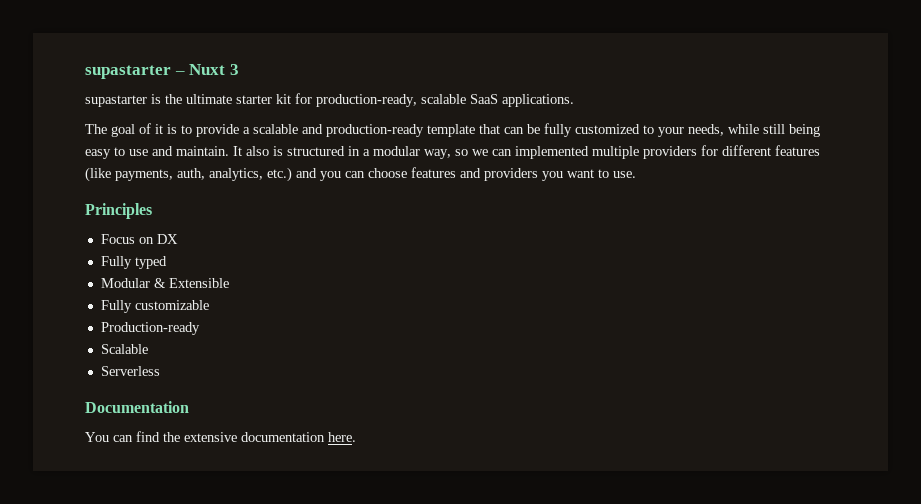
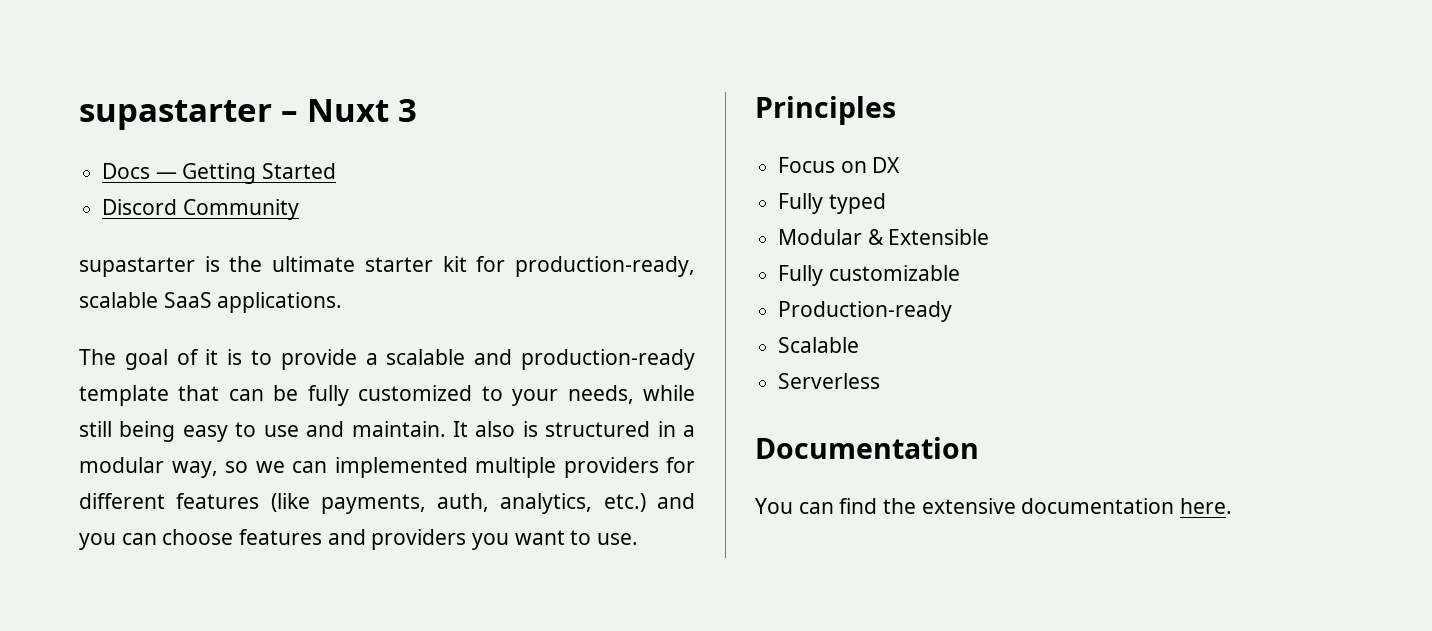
+ Docs — Getting Started
+ Discord Community

